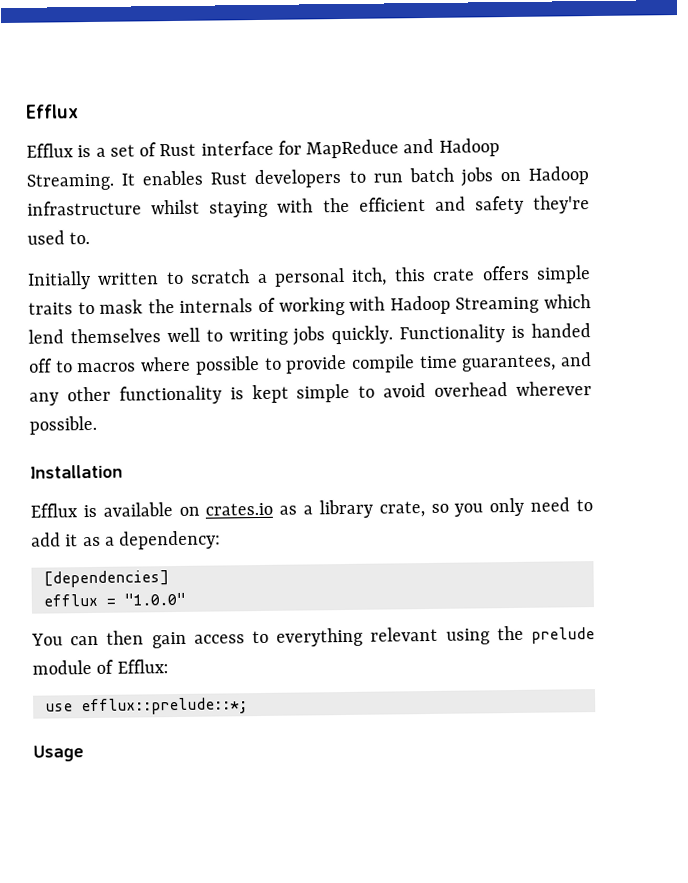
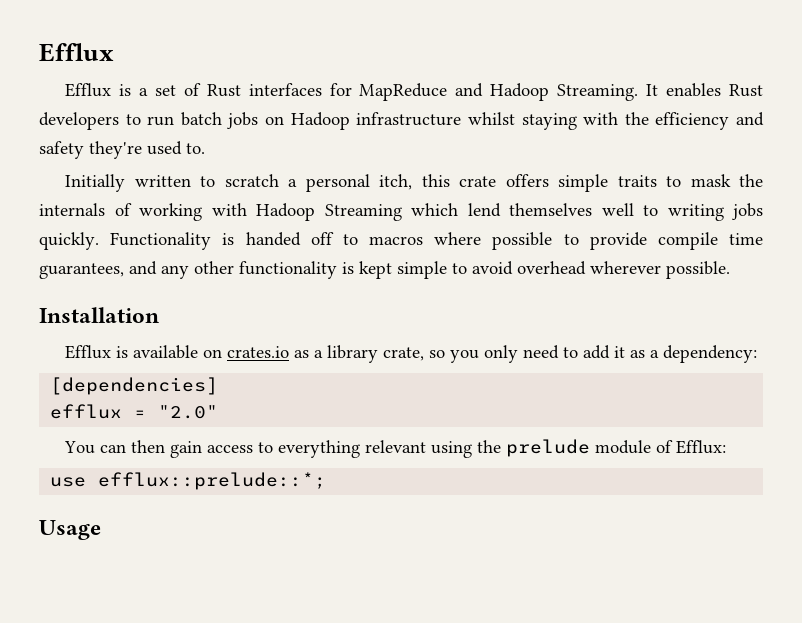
- Efflux is a set of Rust interface for MapReduce and Hadoop Streaming.
+ Efflux is a set of Rust interfaces for MapReduce and Hadoop Streaming.
- It enables Rust developers to run batch jobs on Hadoop infrastructure whilst staying with the efficient and safety they're used to.
+ It enables Rust developers to run batch jobs on Hadoop infrastructure whilst staying with the efficiency and safety they're used to.
- efflux = "1.0.0"
+ efflux = "2.0"

